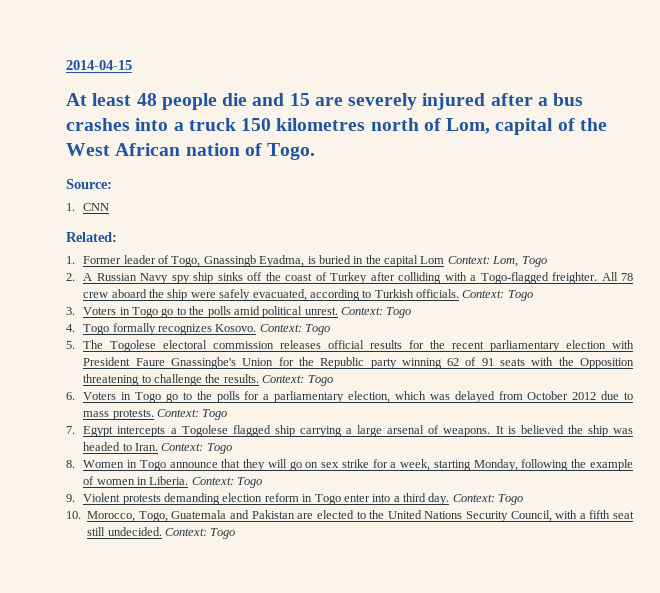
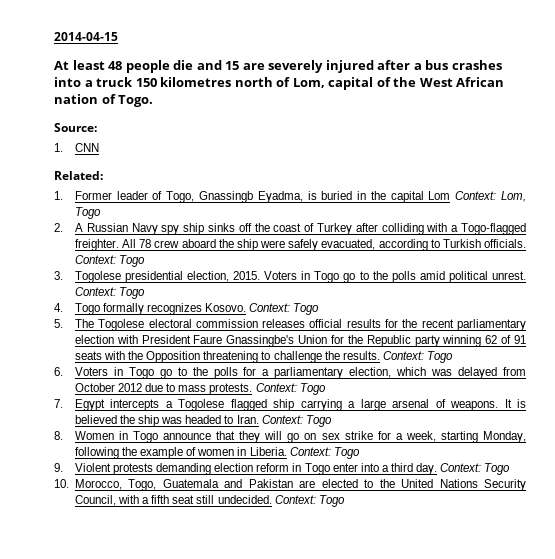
- 3. Voters in Togo go to the polls amid political unrest.
+ 3. Togolese presidential election, 2015. Voters in Togo go to the polls amid political unrest.

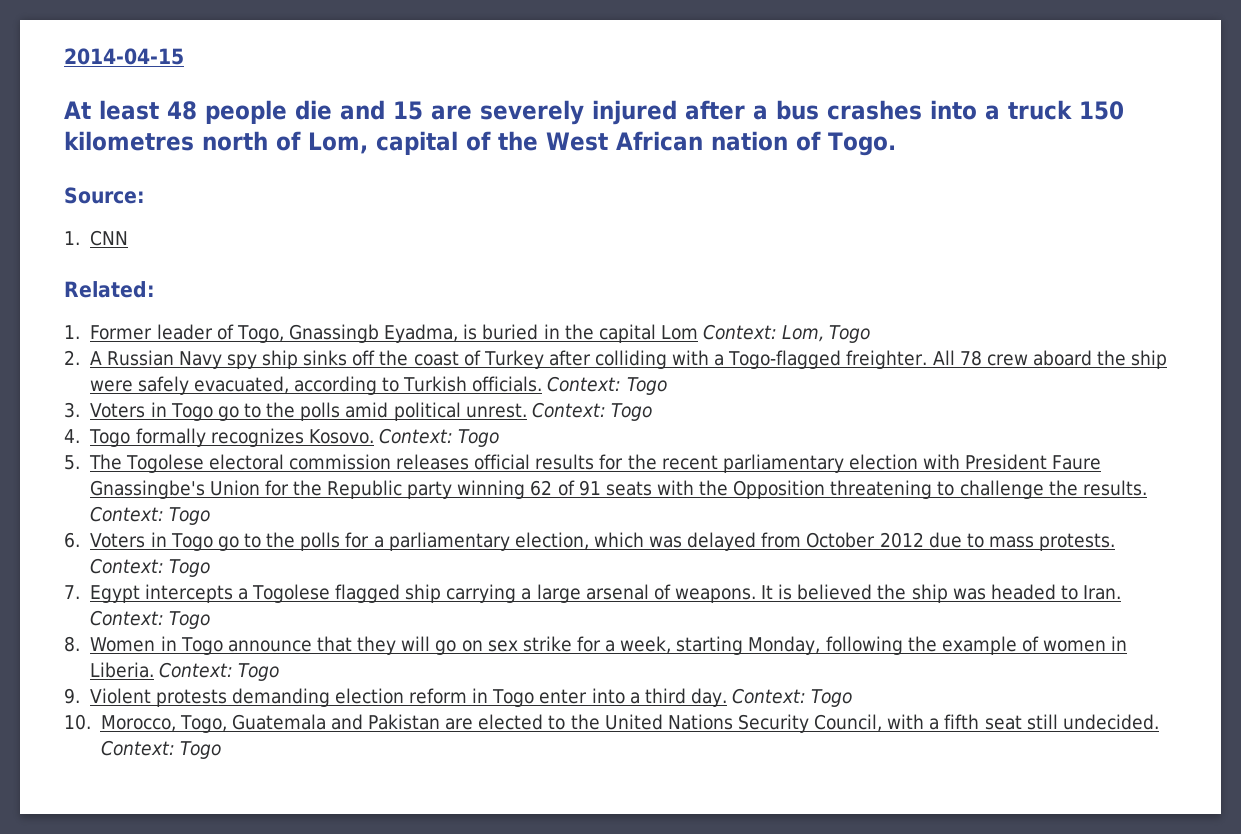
- 3. Togolese presidential election, 2015. Voters in Togo go to the polls amid political unrest.
+ 3. Voters in Togo go to the polls amid political unrest.

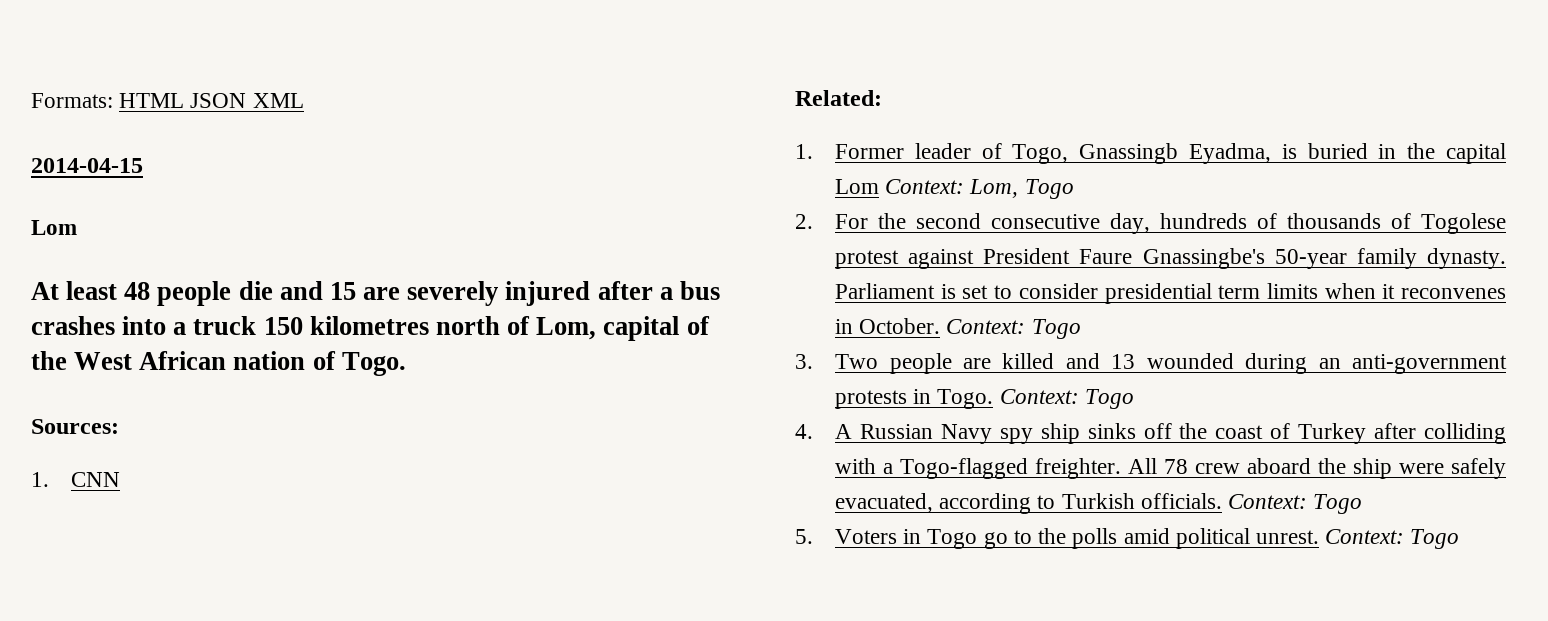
+ Formats: HTML JSON XML
  2014-04-15
+ Lom
- Source:
+ Sources:
- 2. A Russian Navy spy ship sinks off the coast of Turkey after colliding with a Togo-flagged freighter.
+ 2. For the second consecutive day, hundreds of thousands of Togolese protest against President Faure Gnassingbe's 50-year family dynasty. Parliament is set to consider presidential term limits when it reconvenes in October. Context: Togo
+ 3. Two people are killed and 13 wounded during an anti-government protests in Togo. Context: Togo
+ 4. A Russian Navy spy ship sinks off the coast of Turkey after colliding with a Togo-flagged freighter.
- 3. Voters in Togo go to the polls amid political unrest.
+ 5. Voters in Togo go to the polls amid political unrest.
- 4. Togo formally recognizes Kosovo. Context: Togo
- 5. The Togolese electoral commission releases official results for the recent parliamentary election with President Faure Gnassingbe's Union for the Republic party winning 62 of 91 seats with the Opposition threatening to challenge the results. Context: Togo
- 6. Voters in Togo go to the polls for a parliamentary election, which was delayed from October 2012 due to mass protests. Context: Togo
- 7. Egypt intercepts a Togolese flagged ship carrying a large arsenal of weapons. It is believed the ship was headed to Iran. Context: Togo
- 8. Women in Togo announce that they will go on sex strike for a week, starting Monday, following the example of women in Liberia. Context: Togo
- 9. Violent protests demanding election reform in Togo enter into a third day. Context: Togo
- 10. Morocco, Togo, Guatemala and Pakistan are elected to the United Nations Security Council, with a fifth seat still undecided. Context: Togo

